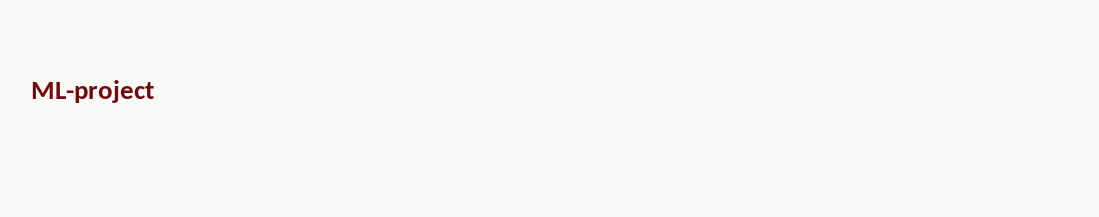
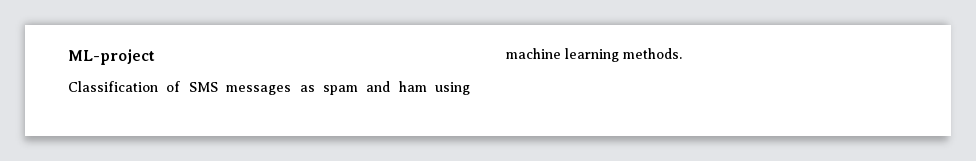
+ Classification of SMS messages as spam and ham using machine learning methods.

